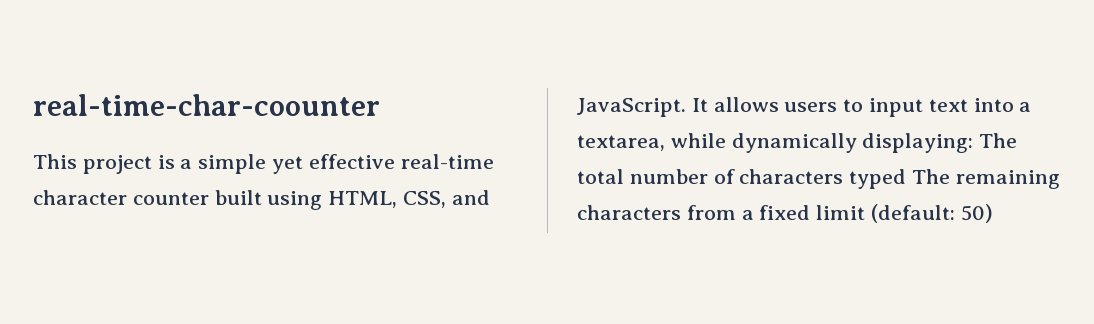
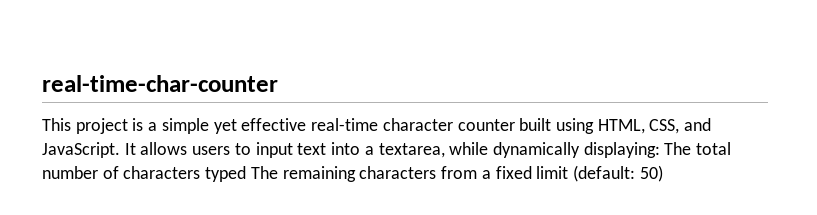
- real-time-char-coounter
+ real-time-char-counter

